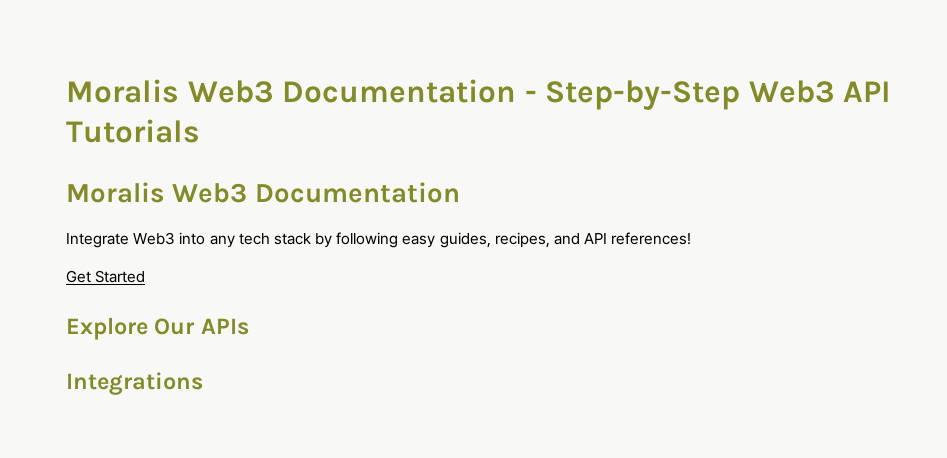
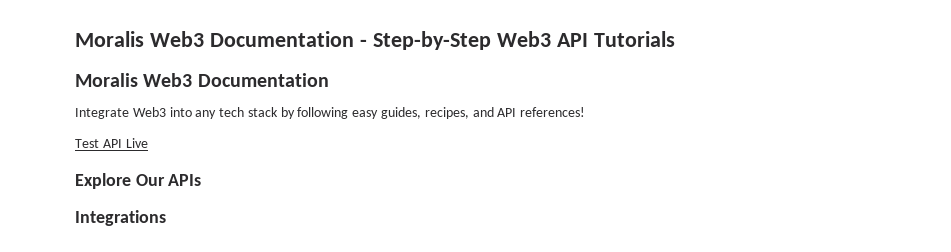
- Get Started
+ Test API Live

